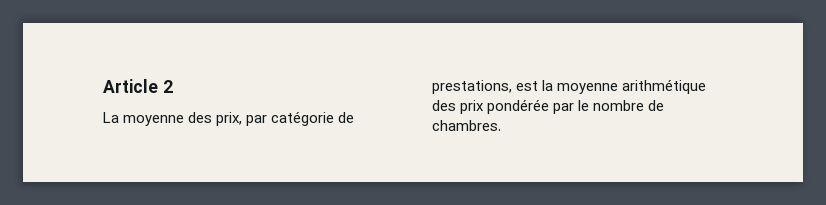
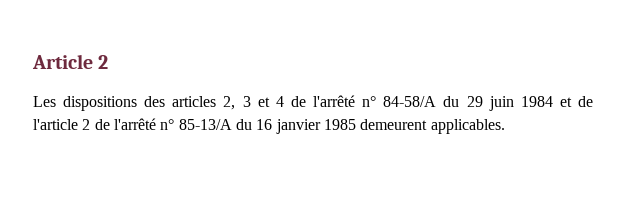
- La moyenne des prix, par catégorie de prestations, est la moyenne arithmétique des prix pondérée par le nombre de chambres.
+ Les dispositions des articles 2, 3 et 4 de l'arrêté n° 84-58/A du 29 juin 1984 et de l'article 2 de l'arrêté n° 85-13/A du 16 janvier 1985 demeurent applicables.

